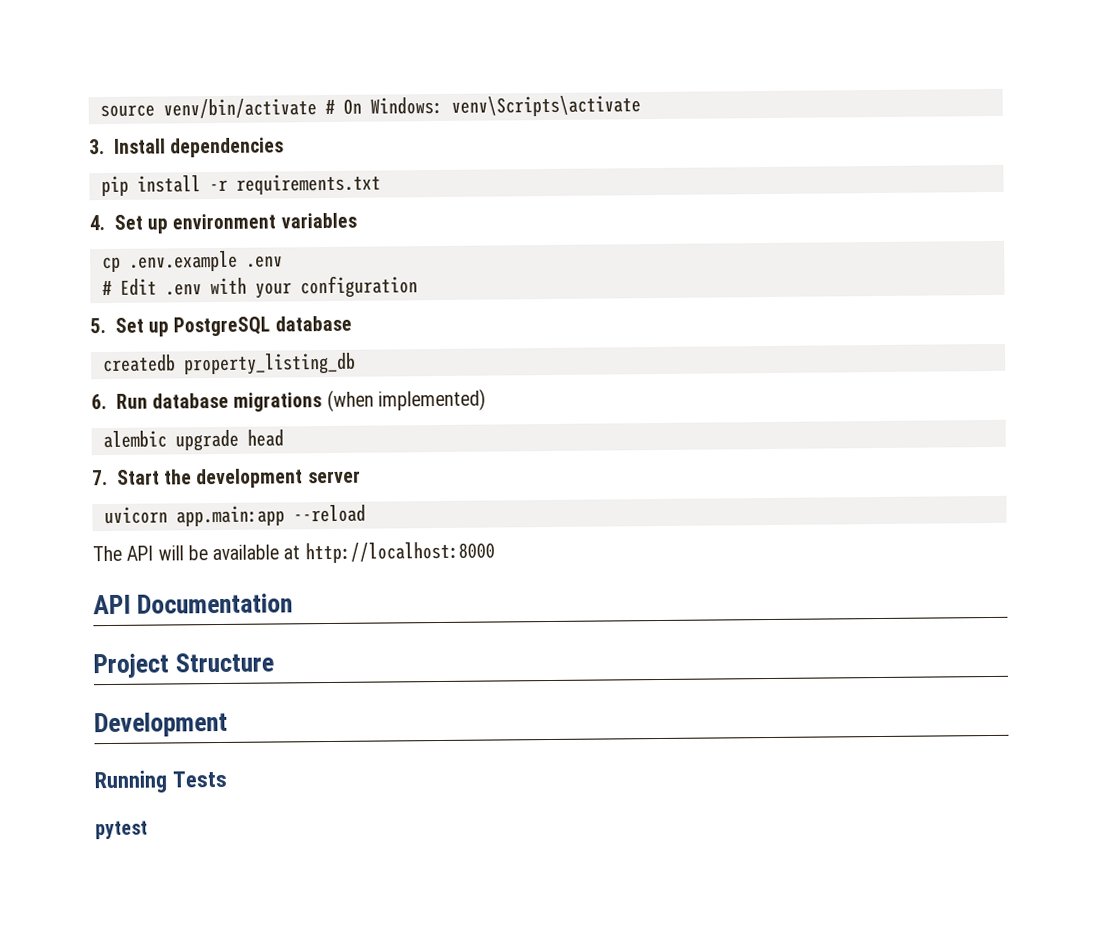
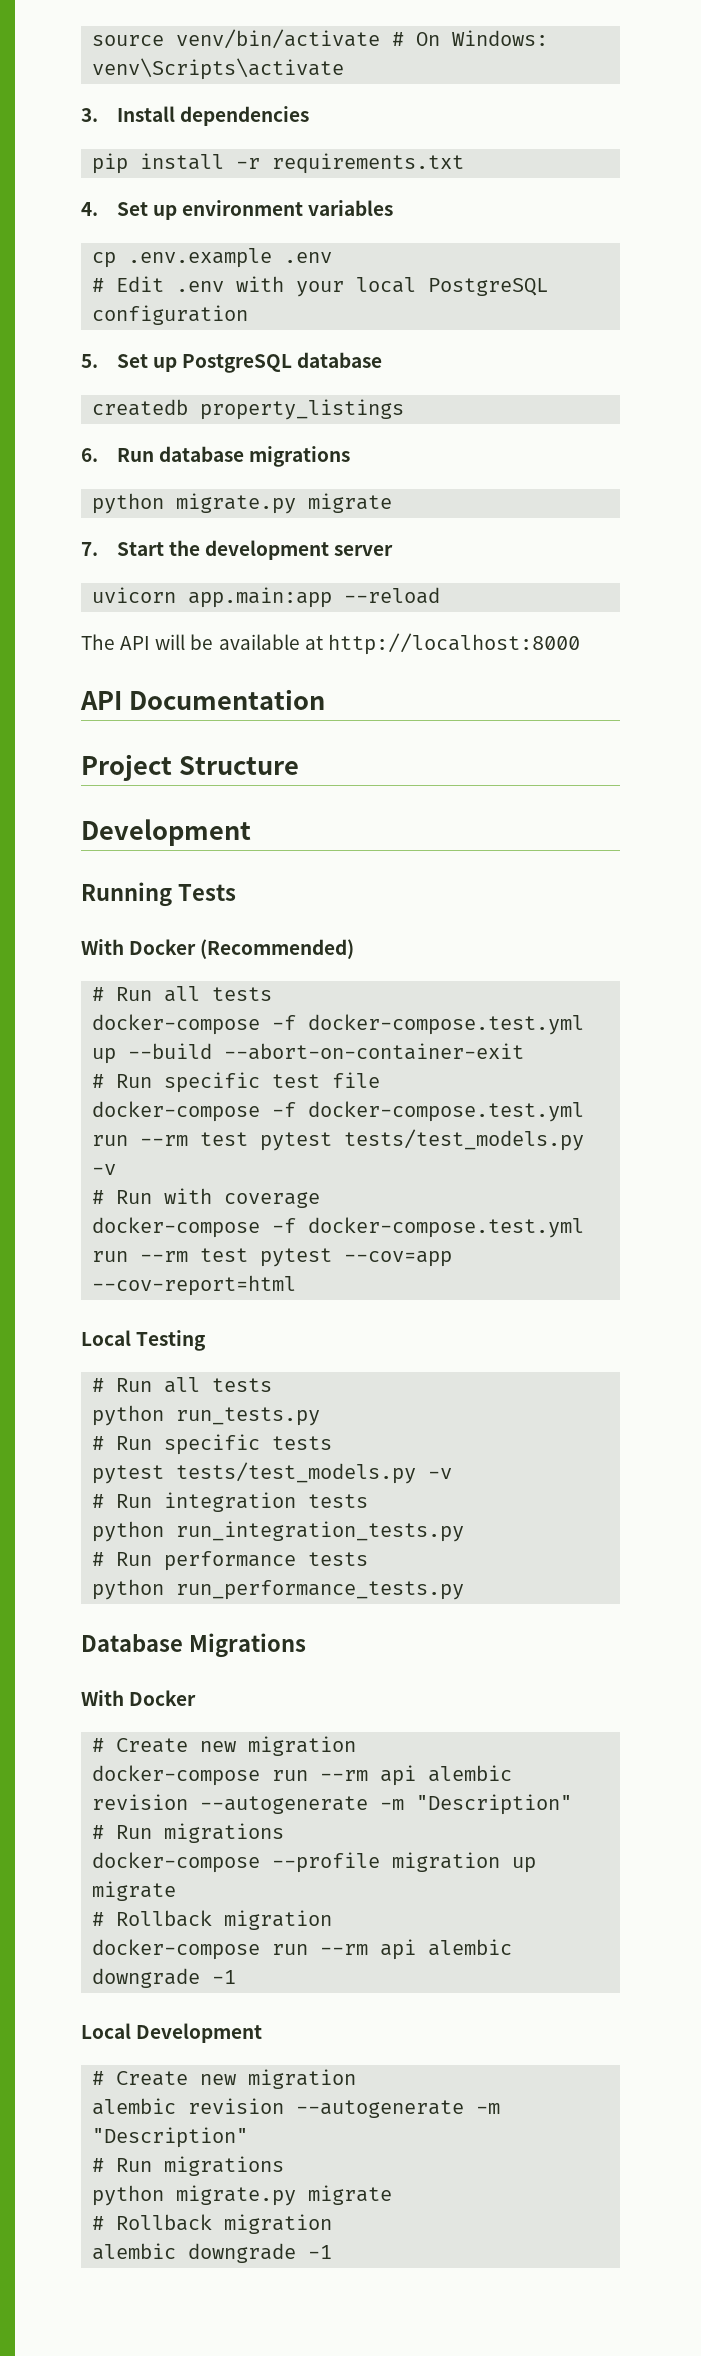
- # Edit .env with your configuration
+ # Edit .env with your local PostgreSQL configuration
- createdb property_listing_db
+ createdb property_listings
- 6. Run database migrations (when implemented)
- alembic upgrade head
+ 6. Run database migrations
+ python migrate.py migrate
- pytest
+ With Docker (Recommended)
+ # Run all tests
+ docker-compose -f docker-compose.test.yml up --build --abort-on-container-exit
+ # Run specific test file
+ docker-compose -f docker-compose.test.yml run --rm test pytest tests/test_models.py -v
+ # Run with coverage
+ docker-compose -f docker-compose.test.yml run --rm test pytest --cov=app --cov-report=html
+ Local Testing
+ # Run all tests
+ python run_tests.py
+ # Run specific tests
+ pytest tests/test_models.py -v
+ # Run integration tests
+ python run_integration_tests.py
+ # Run performance tests
+ python run_performance_tests.py
+ Database Migrations
+ With Docker
+ # Create new migration
+ docker-compose run --rm api alembic revision --autogenerate -m "Description"
+ # Run migrations
+ docker-compose --profile migration up migrate
+ # Rollback migration
+ docker-compose run --rm api alembic downgrade -1
+ Local Development
+ # Create new migration
+ alembic revision --autogenerate -m "Description"
+ # Run migrations
+ python migrate.py migrate
+ # Rollback migration
+ alembic downgrade -1

